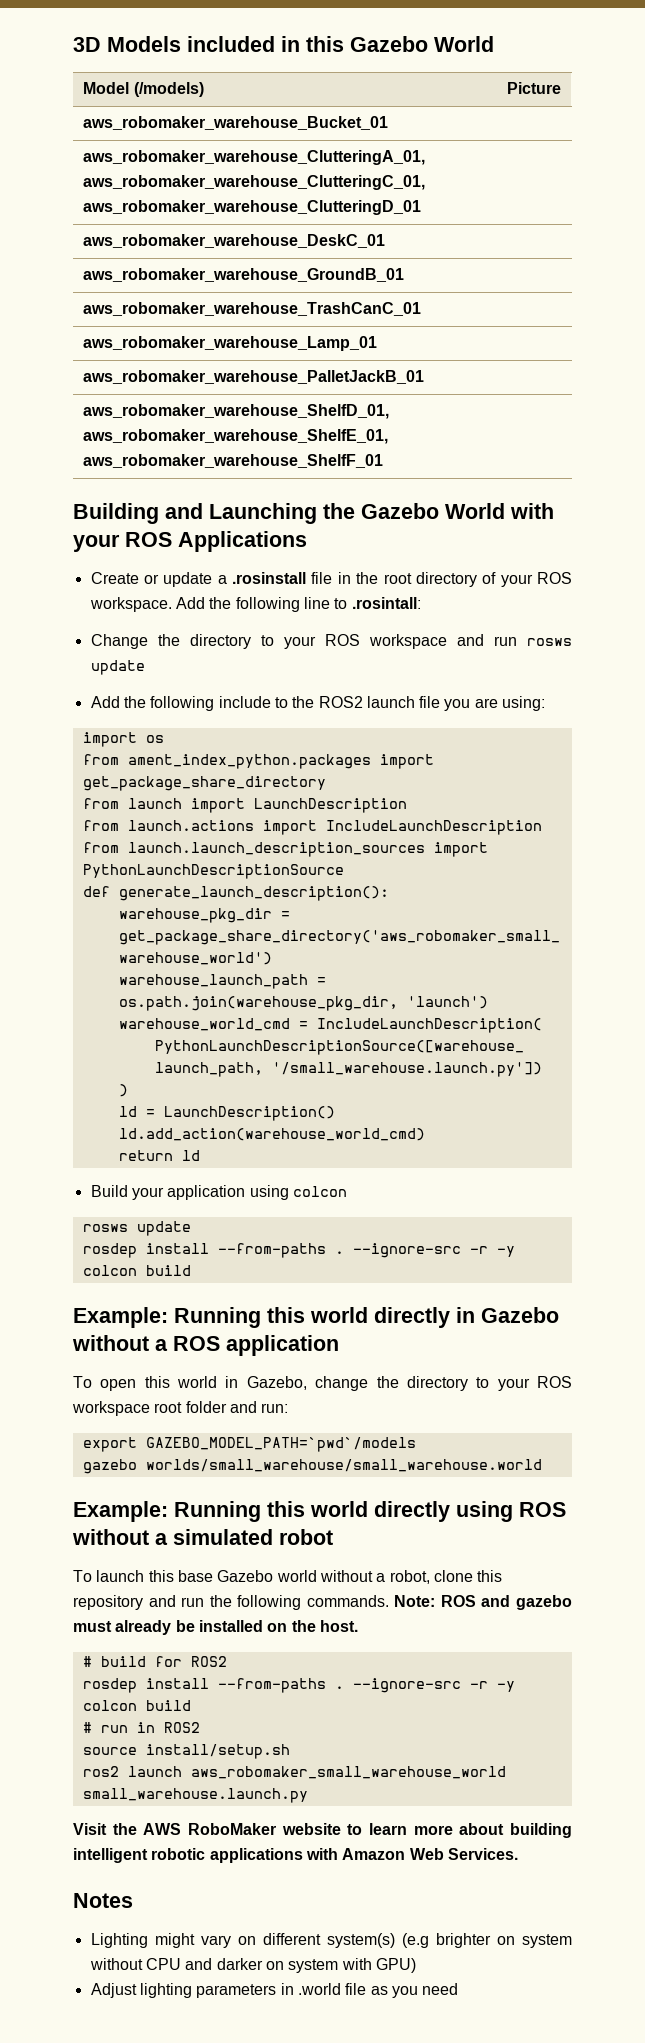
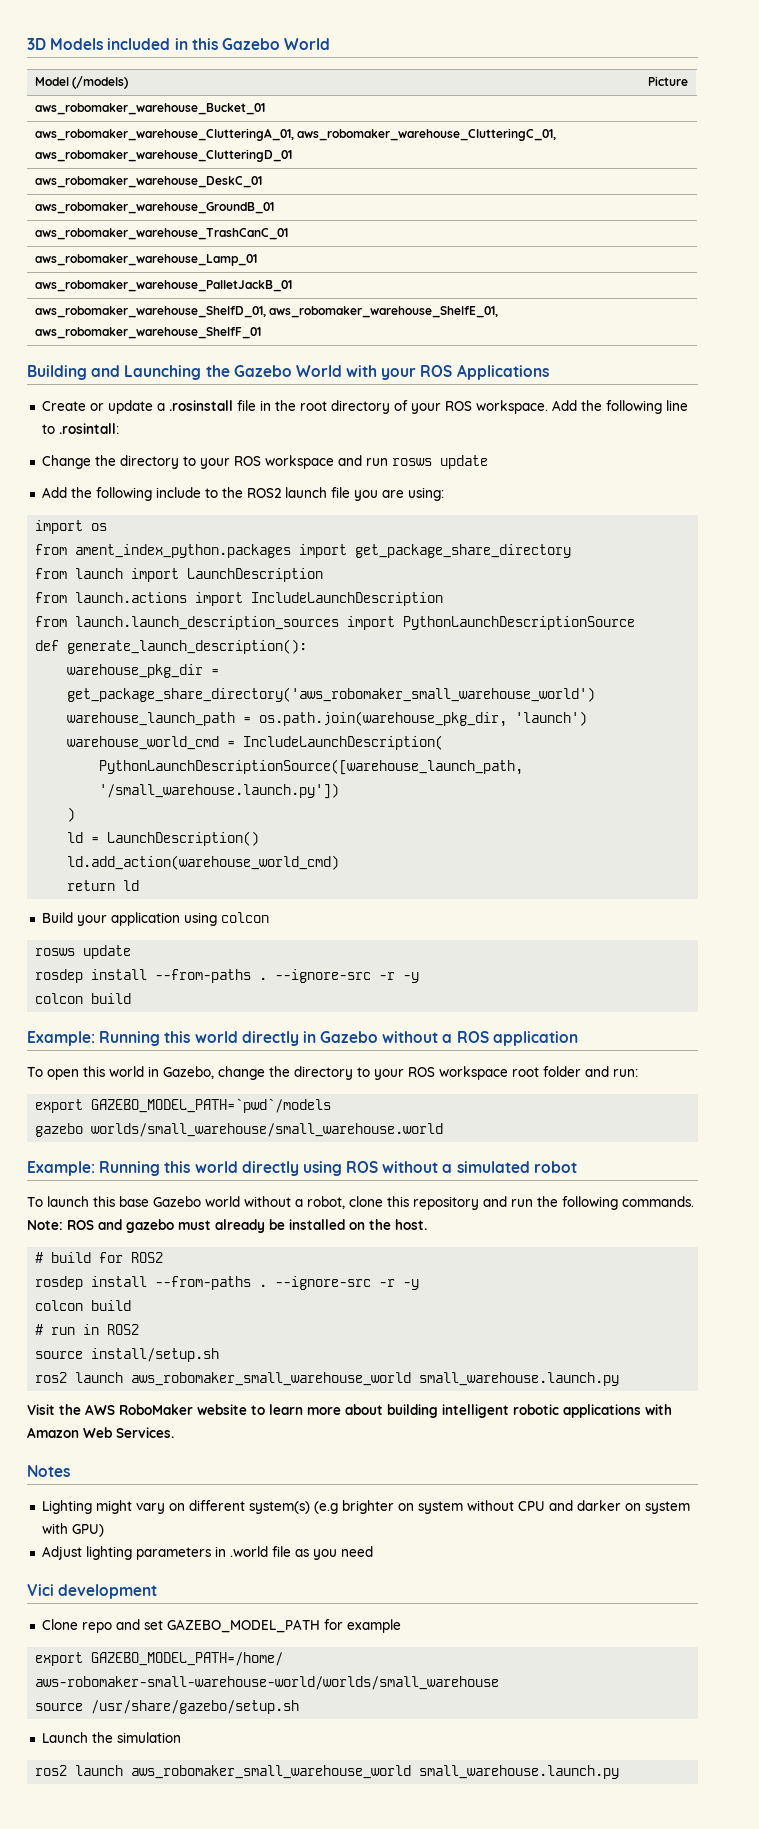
+ Vici development
+ Clone repo and set GAZEBO_MODEL_PATH for example
+ export GAZEBO_MODEL_PATH=/home/ aws-robomaker-small-warehouse-world/worlds/small_warehouse
+ source /usr/share/gazebo/setup.sh
+ Launch the simulation
+ ros2 launch aws_robomaker_small_warehouse_world small_warehouse.launch.py

